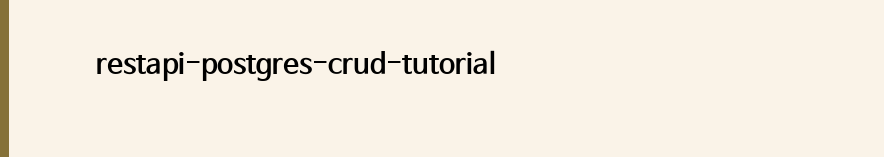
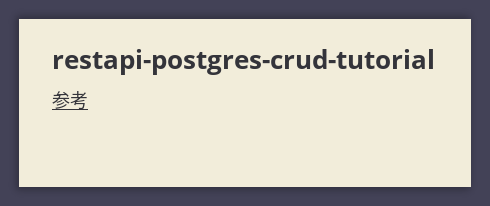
+ 参考

